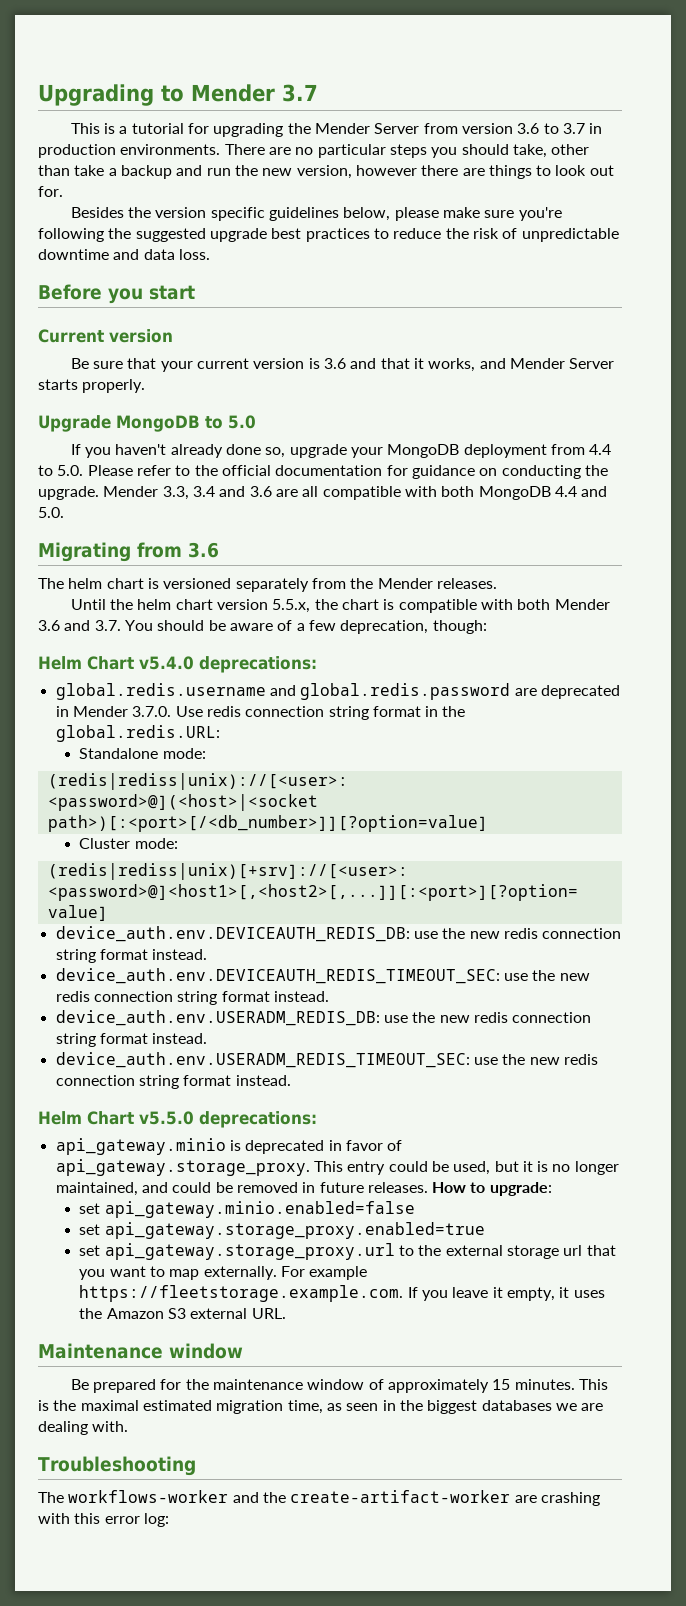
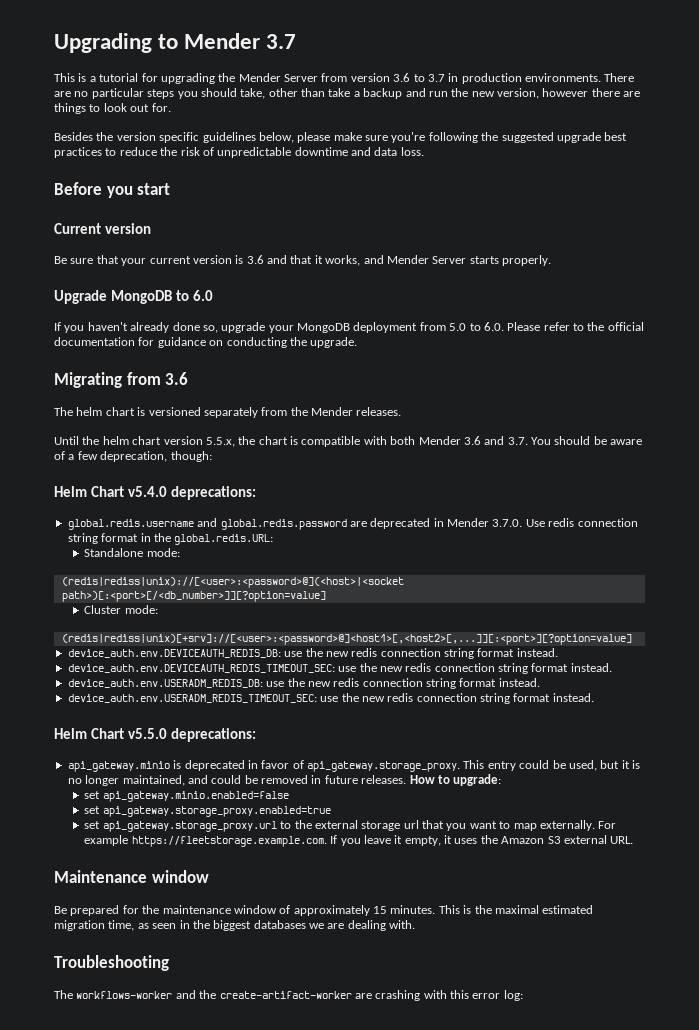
- Upgrade MongoDB to 5.0
+ Upgrade MongoDB to 6.0
- If you haven't already done so, upgrade your MongoDB deployment from 4.4 to 5.0. Please refer to the official documentation for guidance on conducting the upgrade. Mender 3.3, 3.4 and 3.6 are all compatible with both MongoDB 4.4 and 5.0.
+ If you haven't already done so, upgrade your MongoDB deployment from 5.0 to 6.0. Please refer to the official documentation for guidance on conducting the upgrade.

